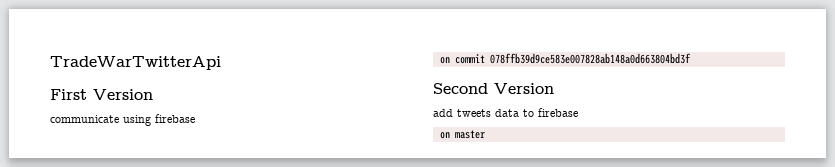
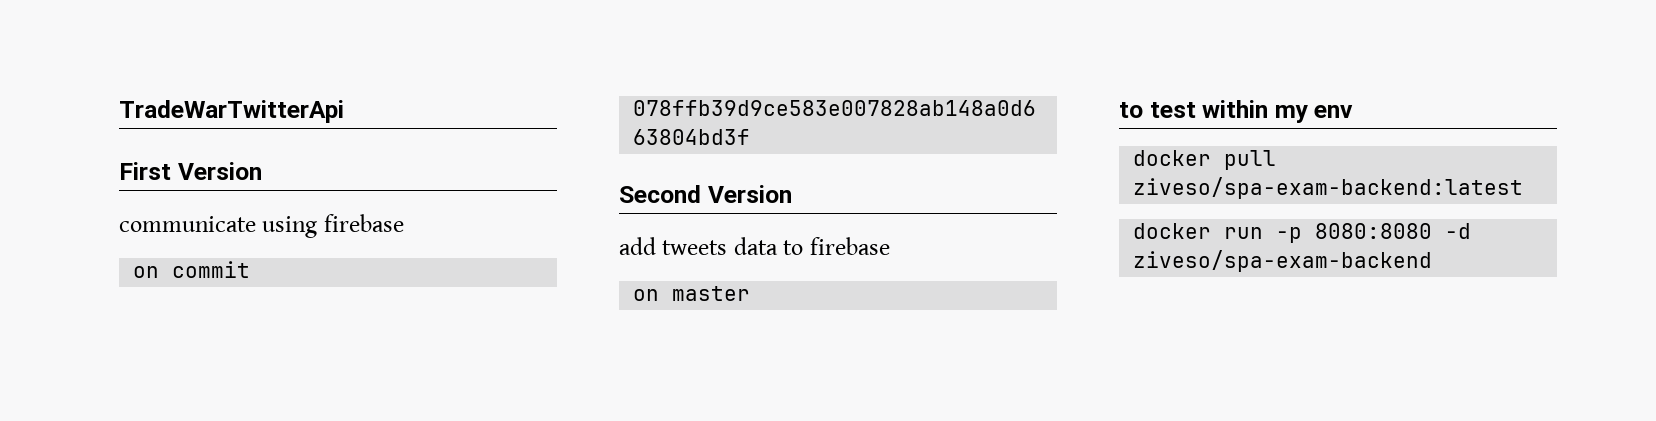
+ to test within my env
+ docker pull ziveso/spa-exam-backend:latest
+ docker run -p 8080:8080 -d ziveso/spa-exam-backend

